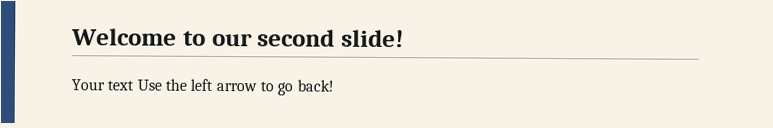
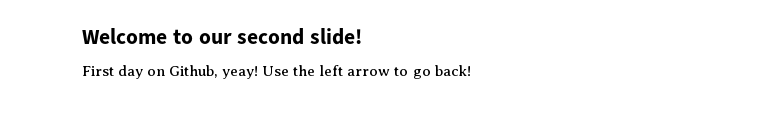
- Your text Use the left arrow to go back!
+ First day on Github, yeay! Use the left arrow to go back!

